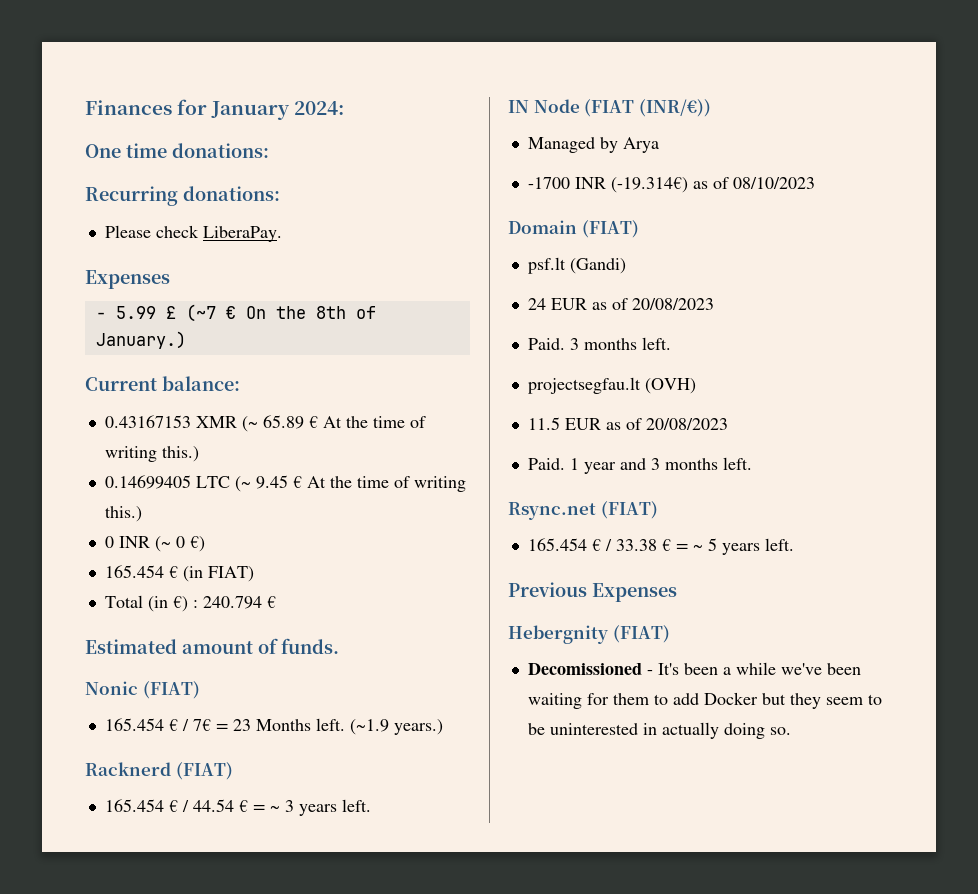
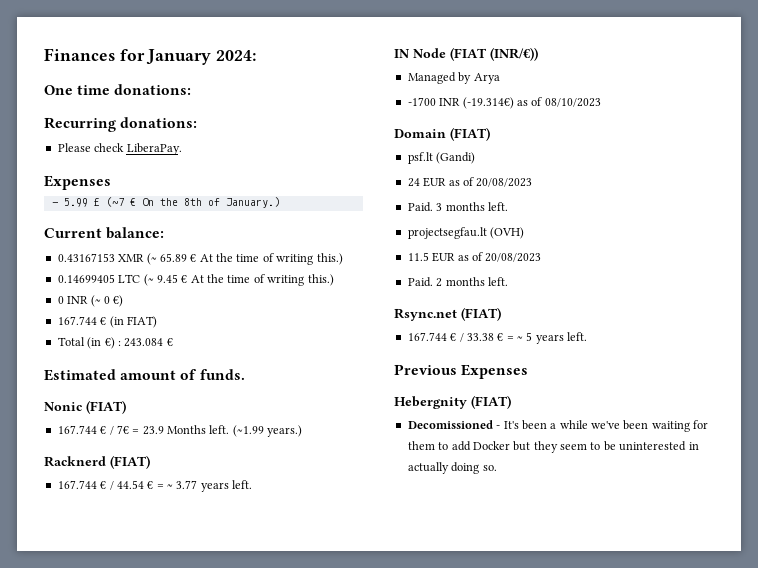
- 165.454 € (in FIAT)
+ 167.744 € (in FIAT)
- Total (in €) : 240.794 €
+ Total (in €) : 243.084 €
- 165.454 € / 7€ = 23 Months left.
+ 167.744 € / 7€ = 23.9 Months left.
- (~1.9 years.)
+ (~1.99 years.)
- 165.454 € / 44.54 € = ~ 3 years left.
+ 167.744 € / 44.54 € = ~ 3.77 years left.
- 1 year and 3 months left.
+ 2 months left.
- 165.454 € / 33.38 € = ~ 5 years left.
+ 167.744 € / 33.38 € = ~ 5 years left.

